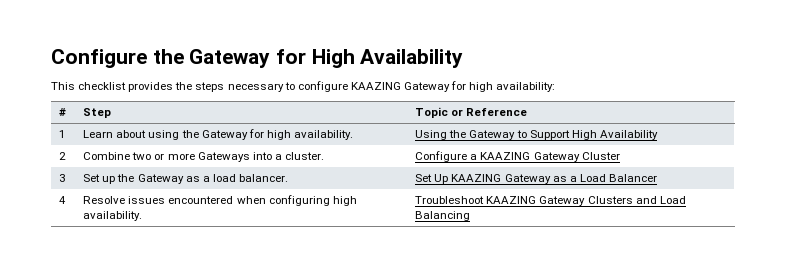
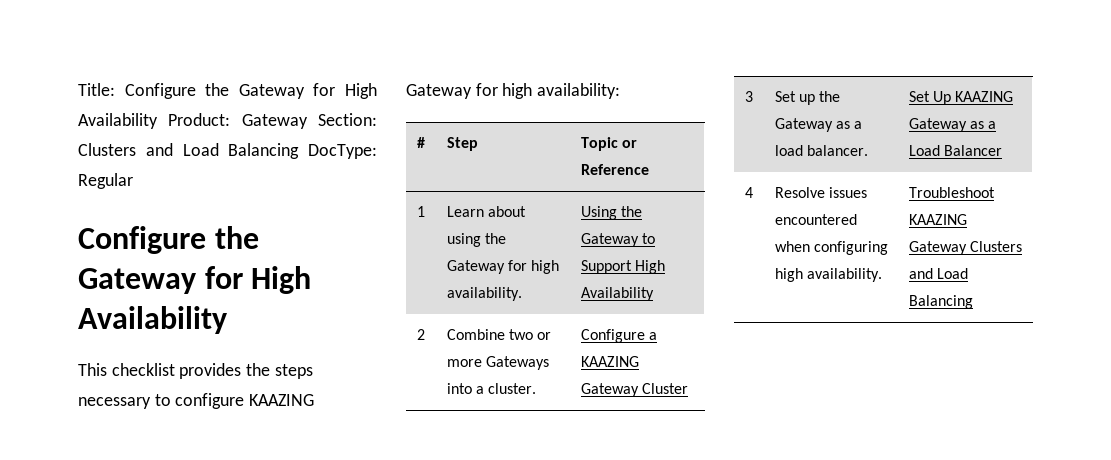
+ Title: Configure the Gateway for High Availability Product: Gateway Section: Clusters and Load Balancing DocType: Regular

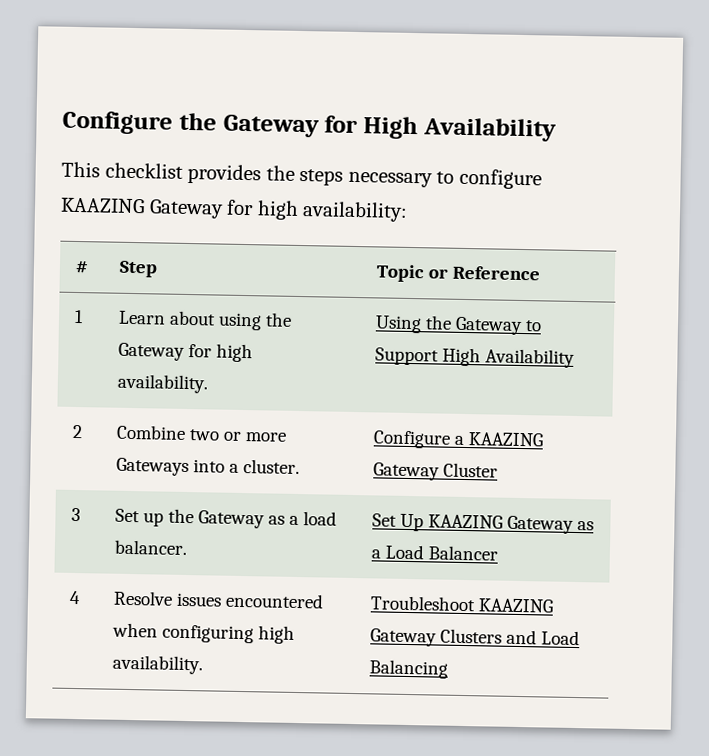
- Title: Configure the Gateway for High Availability Product: Gateway Section: Clusters and Load Balancing DocType: Regular

